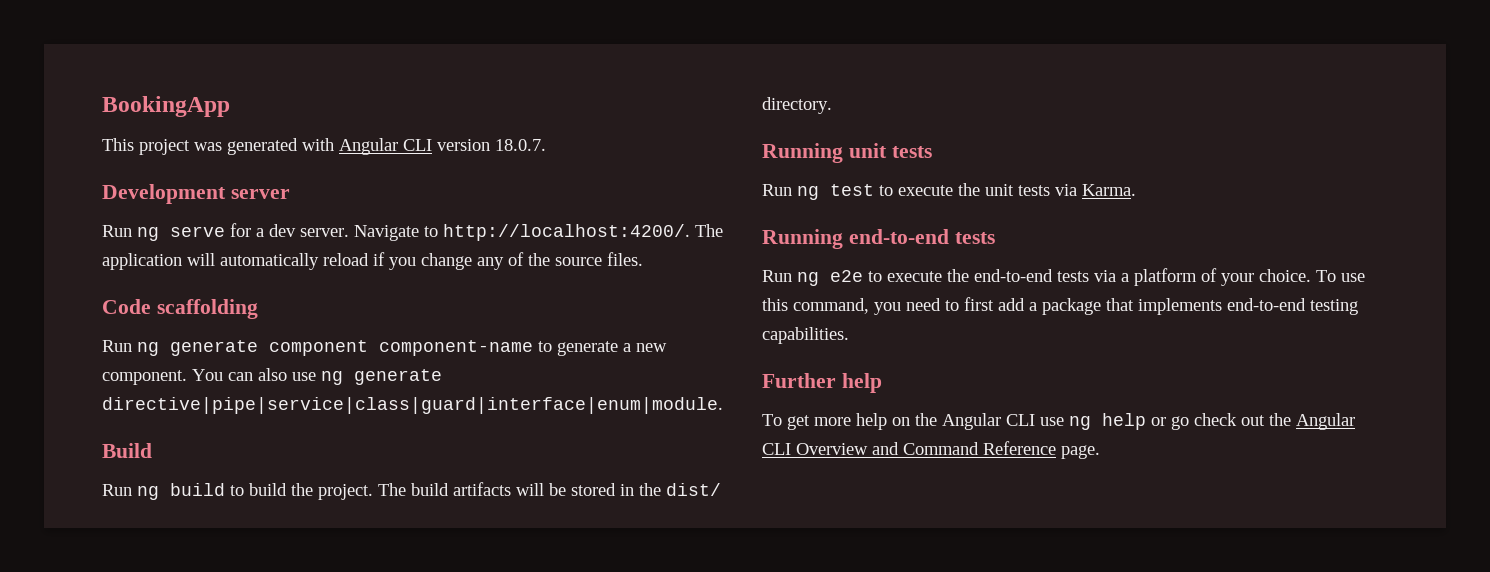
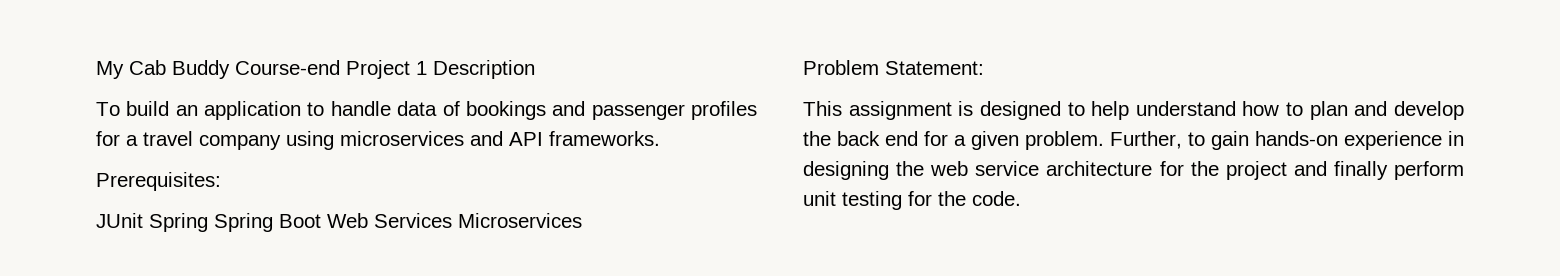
- BookingApp
- This project was generated with Angular CLI version 18.0.7.
- Development server
- Run ng serve for a dev server. Navigate to http://localhost:4200/. The application will automatically reload if you change any of the source files.
- Code scaffolding
- Run ng generate component component-name to generate a new component. You can also use ng generate directive|pipe|service|class|guard|interface|enum|module.
- Build
- Run ng build to build the project. The build artifacts will be stored in the dist/ directory.
- Running unit tests
- Run ng test to execute the unit tests via Karma.
- Running end-to-end tests
- Run ng e2e to execute the end-to-end tests via a platform of your choice. To use this command, you need to first add a package that implements end-to-end testing capabilities.
- Further help
- To get more help on the Angular CLI use ng help or go check out the Angular CLI Overview and Command Reference page.
+ My Cab Buddy Course-end Project 1 Description
+ To build an application to handle data of bookings and passenger profiles for a travel company using microservices and API frameworks.
+ Prerequisites:
+ JUnit Spring Spring Boot Web Services Microservices
+ Problem Statement:
+ This assignment is designed to help understand how to plan and develop the back end for a given problem. Further, to gain hands-on experience in designing the web service architecture for the project and finally perform unit testing for the code.

